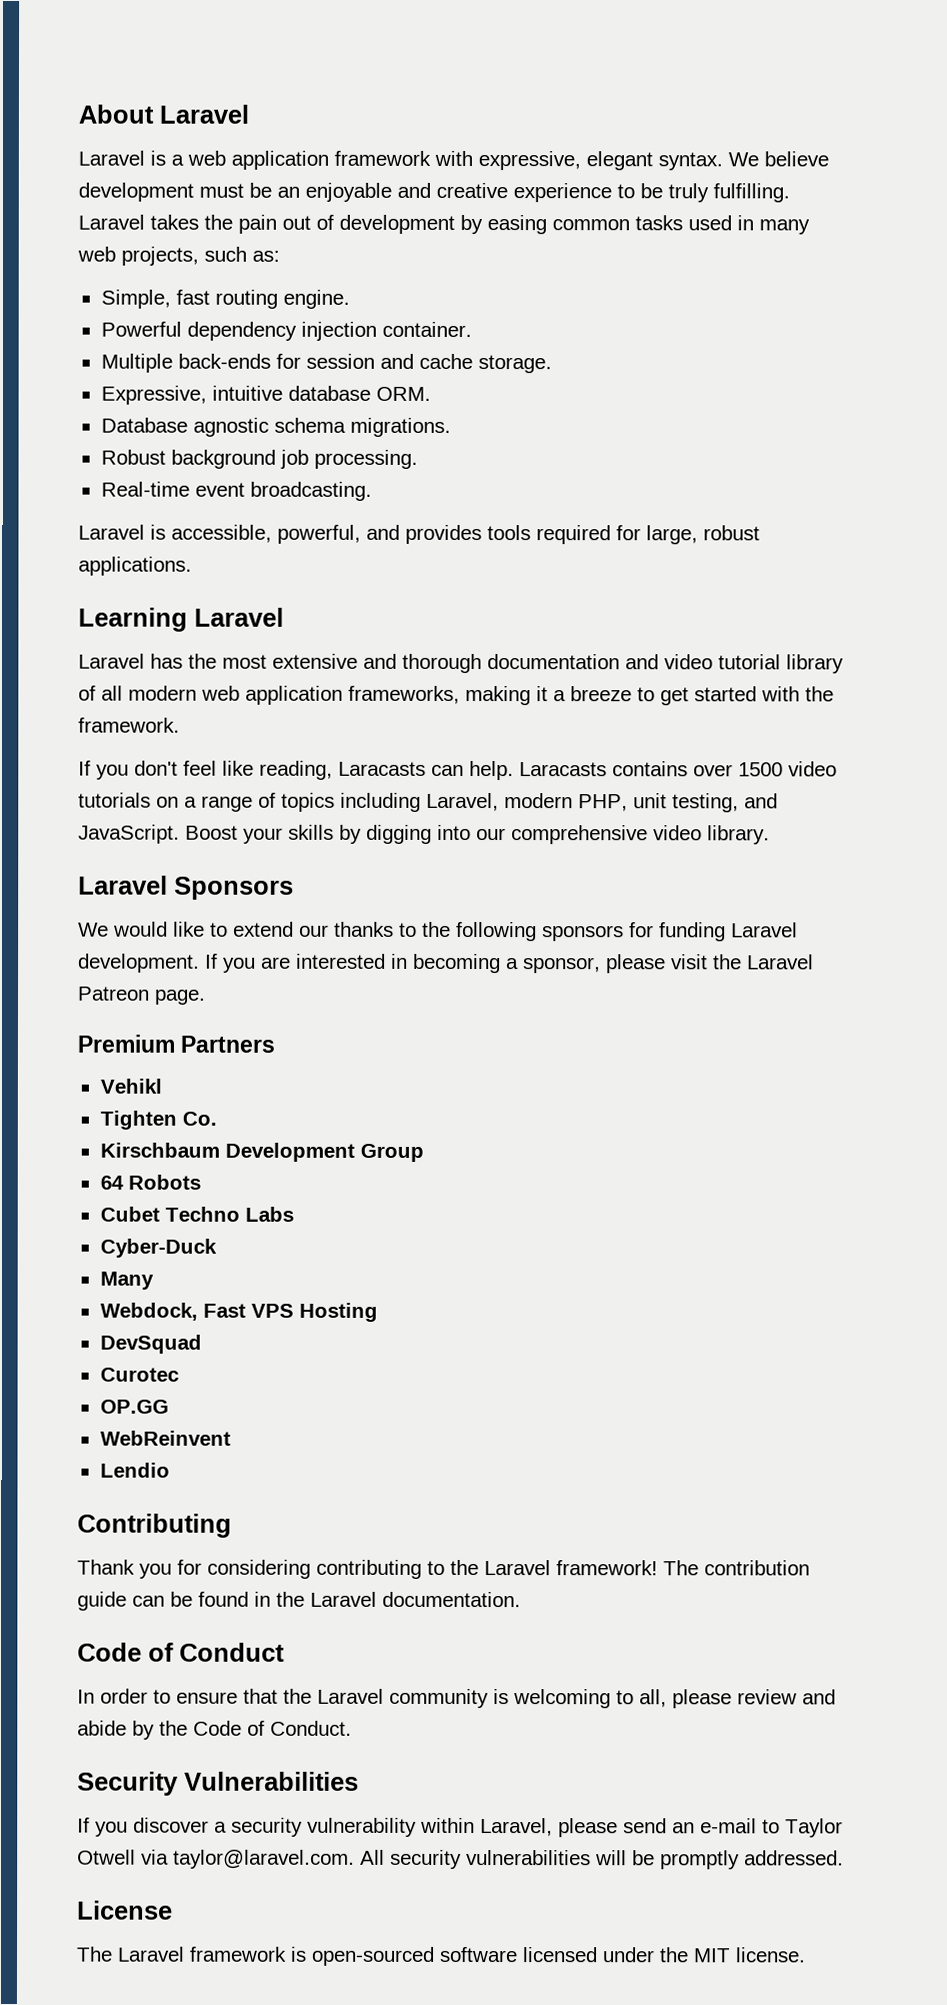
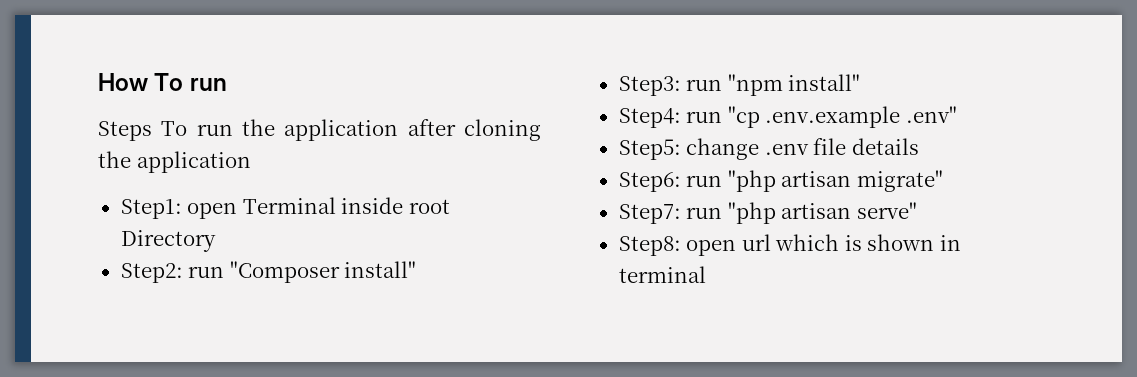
- About Laravel
- Laravel is a web application framework with expressive, elegant syntax. We believe development must be an enjoyable and creative experience to be truly fulfilling. Laravel takes the pain out of development by easing common tasks used in many web projects, such as:
- Simple, fast routing engine.
- Powerful dependency injection container.
- Multiple back-ends for session and cache storage.
- Expressive, intuitive database ORM.
- Database agnostic schema migrations.
- Robust background job processing.
- Real-time event broadcasting.
- Laravel is accessible, powerful, and provides tools required for large, robust applications.
- Learning Laravel
- Laravel has the most extensive and thorough documentation and video tutorial library of all modern web application frameworks, making it a breeze to get started with the framework.
- If you don't feel like reading, Laracasts can help. Laracasts contains over 1500 video tutorials on a range of topics including Laravel, modern PHP, unit testing, and JavaScript. Boost your skills by digging into our comprehensive video library.
- Laravel Sponsors
- We would like to extend our thanks to the following sponsors for funding Laravel development. If you are interested in becoming a sponsor, please visit the Laravel Patreon page.
- Premium Partners
- Vehikl
- Tighten Co.
- Kirschbaum Development Group
- 64 Robots
- Cubet Techno Labs
- Cyber-Duck
- Many
- Webdock, Fast VPS Hosting
- DevSquad
- Curotec
- OP.GG
- WebReinvent
- Lendio
- Contributing
- Thank you for considering contributing to the Laravel framework! The contribution guide can be found in the Laravel documentation.
- Code of Conduct
- In order to ensure that the Laravel community is welcoming to all, please review and abide by the Code of Conduct.
- Security Vulnerabilities
- If you discover a security vulnerability within Laravel, please send an e-mail to Taylor Otwell via taylor@laravel.com. All security vulnerabilities will be promptly addressed.
- License
- The Laravel framework is open-sourced software licensed under the MIT license.
+ How To run
+ Steps To run the application after cloning the application
+ Step1: open Terminal inside root Directory
+ Step2: run "Composer install"
+ Step3: run "npm install"
+ Step4: run "cp .env.example .env"
+ Step5: change .env file details
+ Step6: run "php artisan migrate"
+ Step7: run "php artisan serve"
+ Step8: open url which is shown in terminal

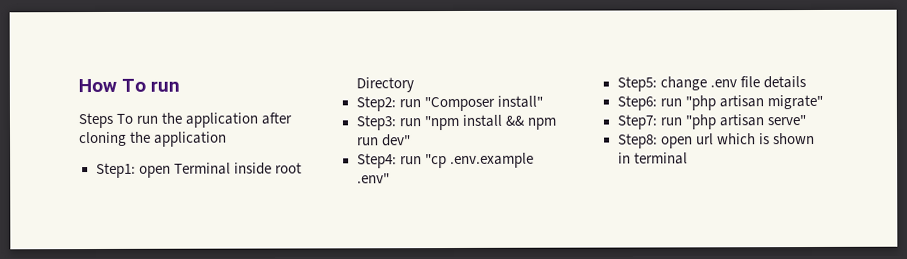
- Step3: run "npm install"
+ Step3: run "npm install && npm run dev"

